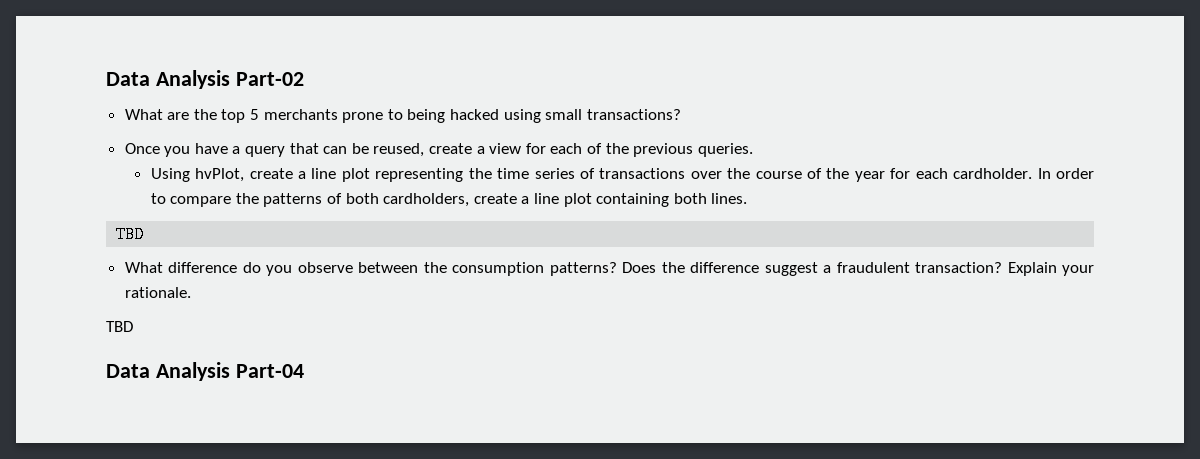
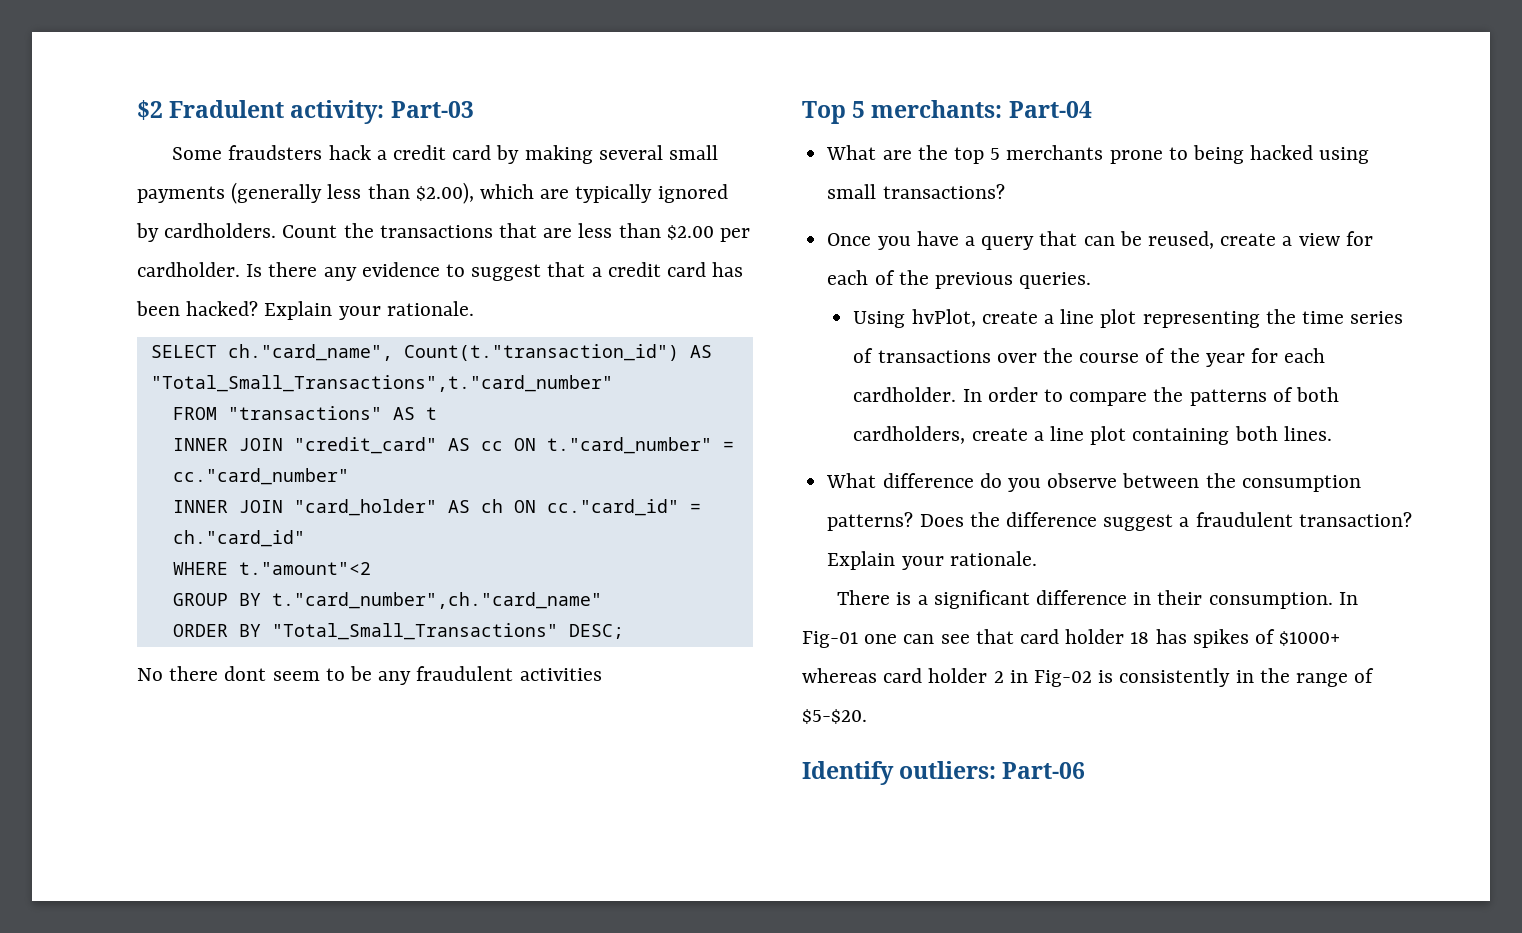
- Data Analysis Part-02
+ $2 Fradulent activity: Part-03
+ Some fraudsters hack a credit card by making several small payments (generally less than $2.00), which are typically ignored by cardholders. Count the transactions that are less than $2.00 per cardholder. Is there any evidence to suggest that a credit card has been hacked? Explain your rationale.
+ SELECT ch."card_name", Count(t."transaction_id") AS "Total_Small_Transactions",t."card_number"
+ FROM "transactions" AS t
+ INNER JOIN "credit_card" AS cc ON t."card_number" = cc."card_number"
+ INNER JOIN "card_holder" AS ch ON cc."card_id" = ch."card_id"
+ WHERE t."amount"<2
+ GROUP BY t."card_number",ch."card_name"
+ ORDER BY "Total_Small_Transactions" DESC;
+ No there dont seem to be any fraudulent activities
+ Top 5 merchants: Part-04
  In order to compare the patterns of both cardholders, create a line plot containing both lines.
- TBD
  Does the difference suggest a fraudulent transaction? Explain your rationale.
- TBD
- Data Analysis Part-04
+ There is a significant difference in their consumption. In Fig-01 one can see that card holder 18 has spikes of $1000+ whereas card holder 2 in Fig-02 is consistently in the range of $5-$20.
+ Identify outliers: Part-06

